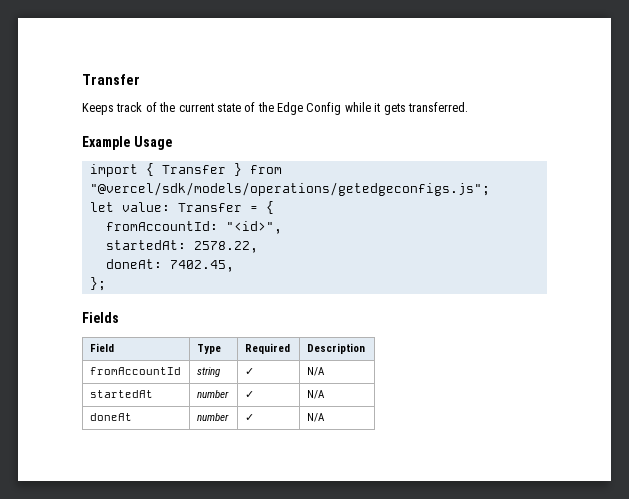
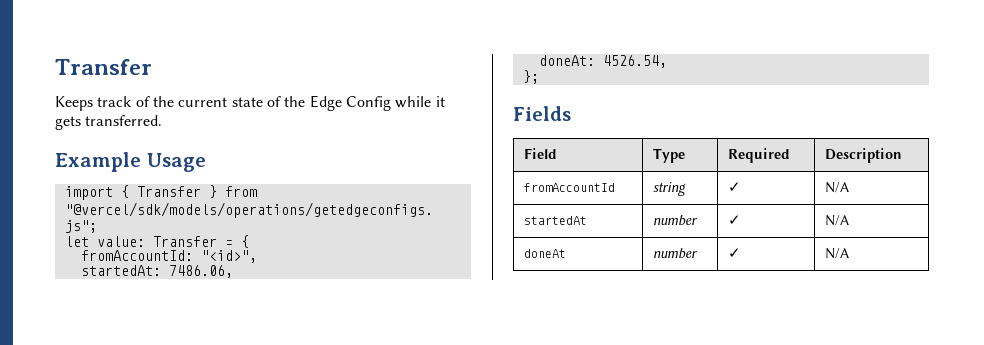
- startedAt: 2578.22,
+ startedAt: 7486.06,
- doneAt: 7402.45,
+ doneAt: 4526.54,

